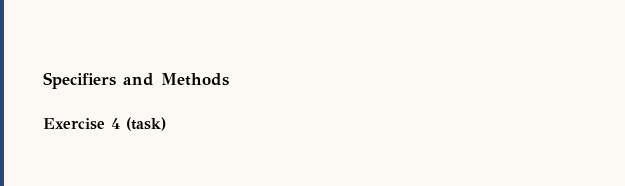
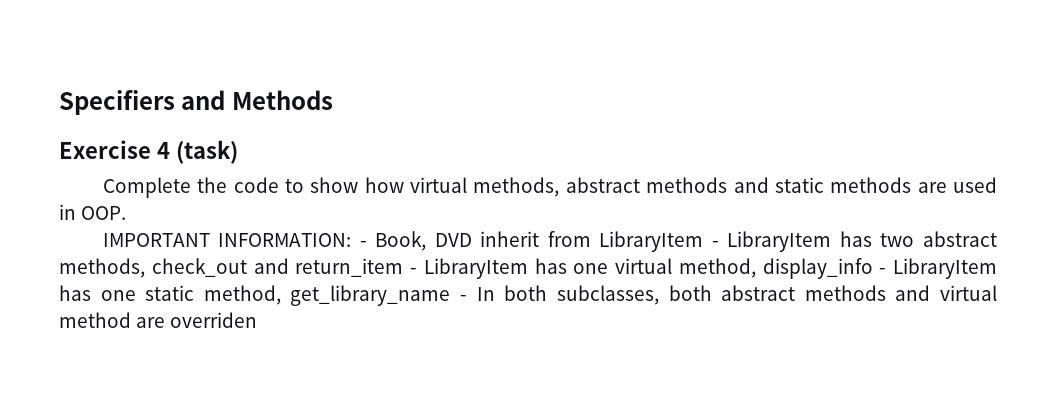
+ Complete the code to show how virtual methods, abstract methods and static methods are used in OOP.
+ IMPORTANT INFORMATION: - Book, DVD inherit from LibraryItem - LibraryItem has two abstract methods, check_out and return_item - LibraryItem has one virtual method, display_info - LibraryItem has one static method, get_library_name - In both subclasses, both abstract methods and virtual method are overriden

